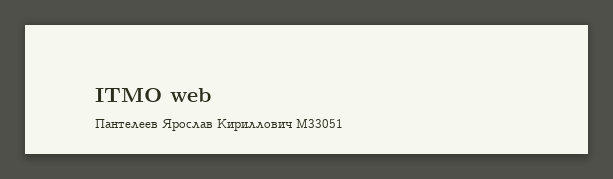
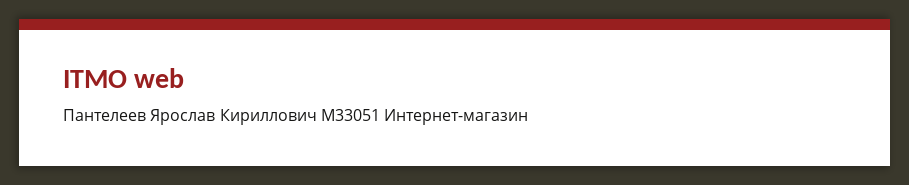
- Пантелеев Ярослав Кириллович М33051
+ Пантелеев Ярослав Кириллович М33051 Интернет-магазин

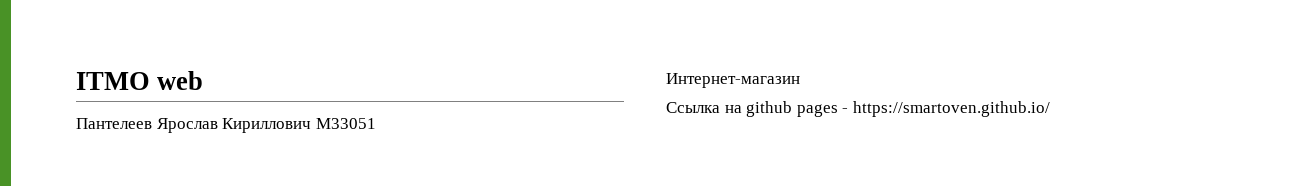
- Пантелеев Ярослав Кириллович М33051 Интернет-магазин
+ Пантелеев Ярослав Кириллович М33051
+ Интернет-магазин
+ Ссылка на github pages - https://smartoven.github.io/

